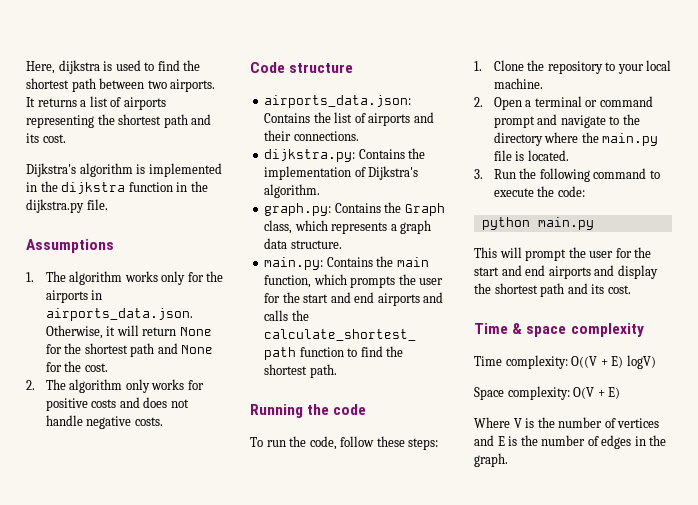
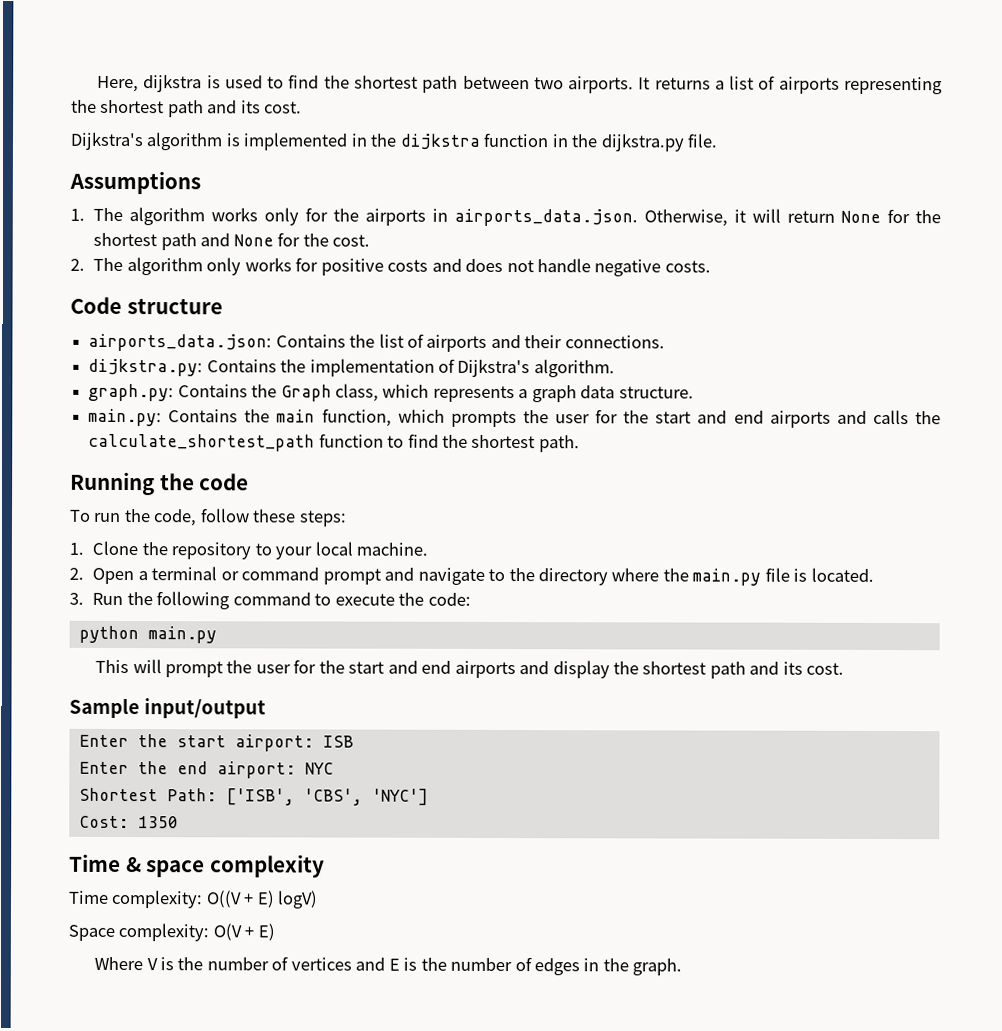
+ Sample input/output
+ Enter the start airport: ISB
+ Enter the end airport: NYC
+ Shortest Path: ['ISB', 'CBS', 'NYC']
+ Cost: 1350

